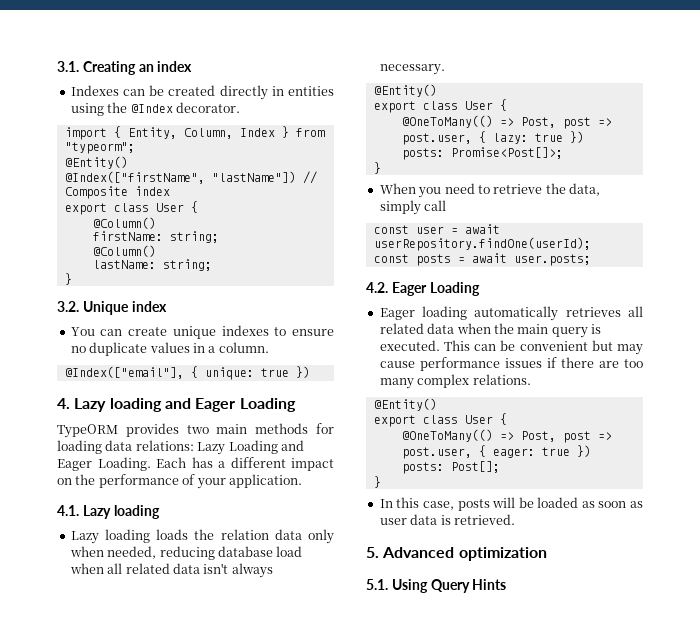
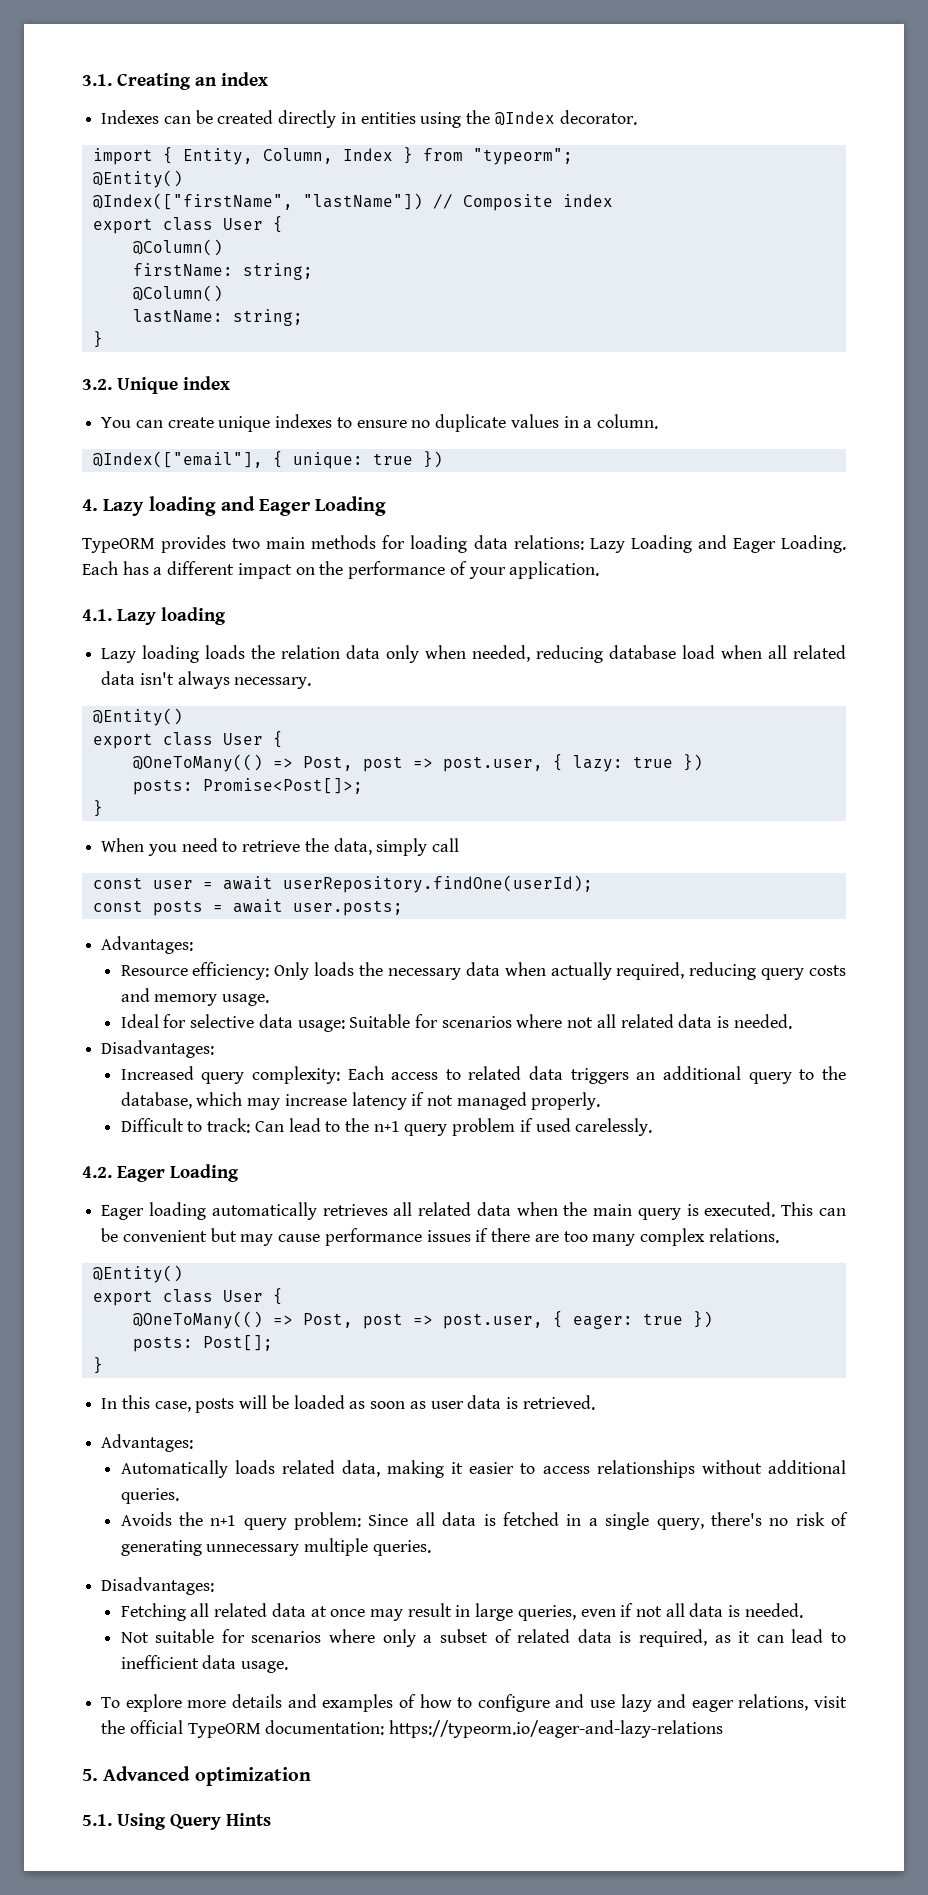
  const posts = await user.posts;
+ Advantages:
+ Resource efficiency: Only loads the necessary data when actually required, reducing query costs and memory usage.
+ Ideal for selective data usage: Suitable for scenarios where not all related data is needed.
+ Disadvantages:
+ Increased query complexity: Each access to related data triggers an additional query to the database, which may increase latency if not managed properly.
+ Difficult to track: Can lead to the n+1 query problem if used carelessly.
  In this case, posts will be loaded as soon as user data is retrieved.
+ Advantages:
+ Automatically loads related data, making it easier to access relationships without additional queries.
+ Avoids the n+1 query problem: Since all data is fetched in a single query, there's no risk of generating unnecessary multiple queries.
+ Disadvantages:
+ Fetching all related data at once may result in large queries, even if not all data is needed.
+ Not suitable for scenarios where only a subset of related data is required, as it can lead to inefficient data usage.
+ To explore more details and examples of how to configure and use lazy and eager relations, visit the official TypeORM documentation: https://typeorm.io/eager-and-lazy-relations

